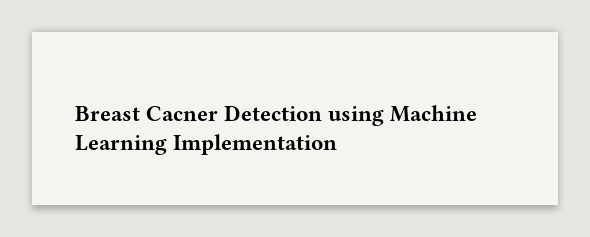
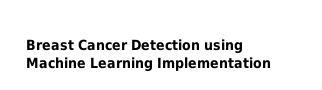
- Breast Cacner Detection using Machine Learning Implementation
+ Breast Cancer Detection using Machine Learning Implementation

